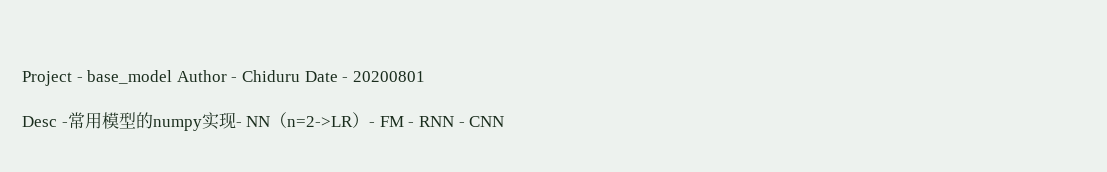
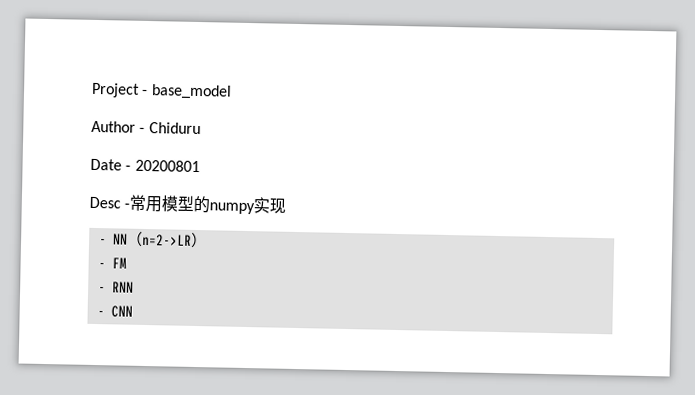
- Project - base_model Author - Chiduru Date - 20200801
+ Project - base_model
+ Author - Chiduru
+ Date - 20200801
- Desc -常用模型的numpy实现- NN（n=2->LR）- FM - RNN - CNN
+ Desc -常用模型的numpy实现
+ - NN（n=2->LR）
+ - FM
+ - RNN
+ - CNN

